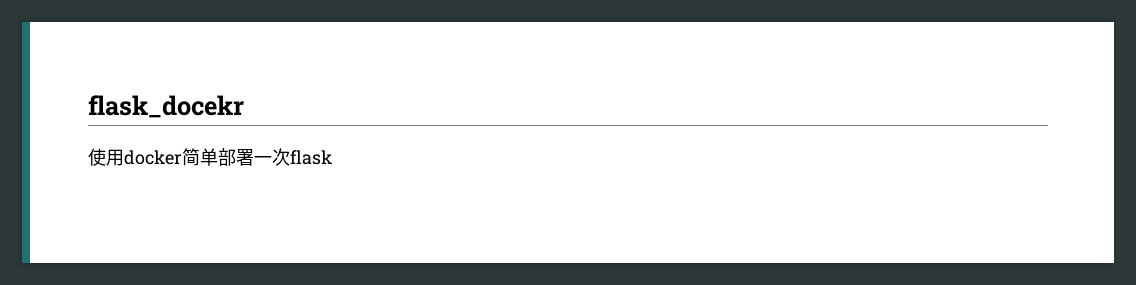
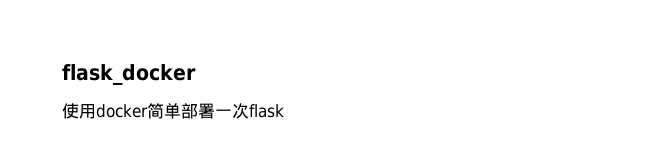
- flask_docekr
+ flask_docker

